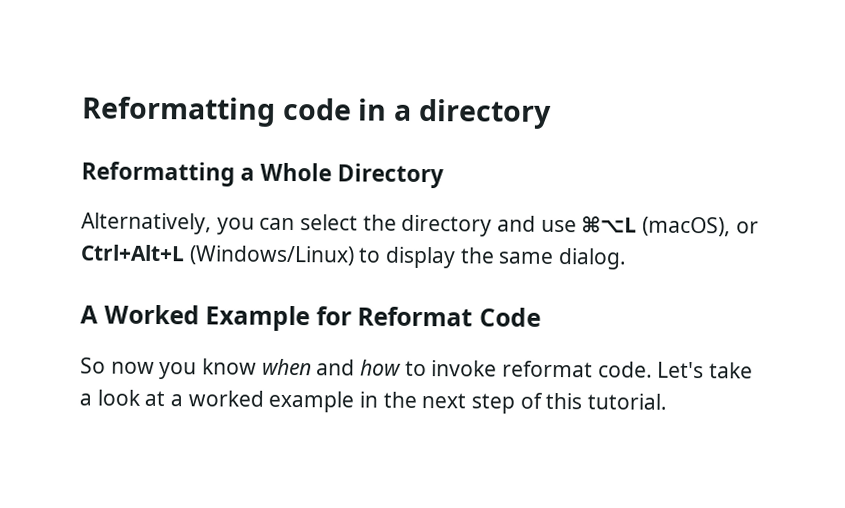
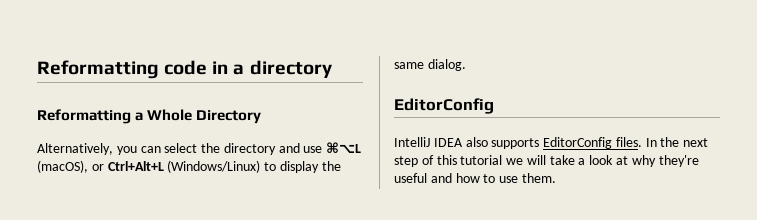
  Alternatively, you can select the directory and use ⌘⌥L (macOS), or Ctrl+Alt+L (Windows/Linux) to display the same dialog.
- A Worked Example for Reformat Code
- So now you know when and how to invoke reformat code. Let's take a look at a worked example in the next step of this tutorial.
+ EditorConfig
+ IntelliJ IDEA also supports EditorConfig files. In the next step of this tutorial we will take a look at why they're useful and how to use them.

